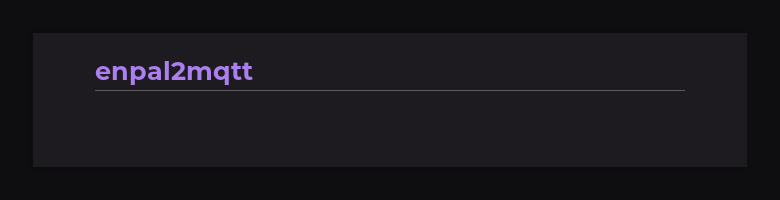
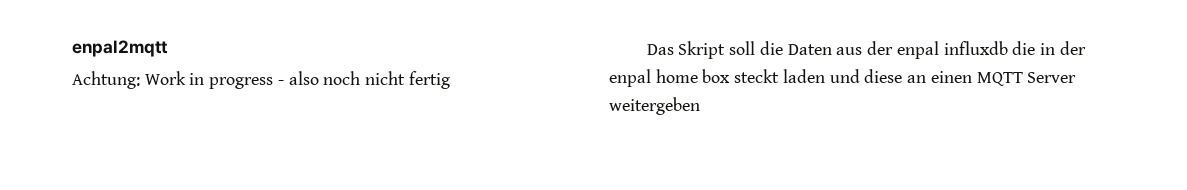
+ Achtung: Work in progress - also noch nicht fertig
+ Das Skript soll die Daten aus der enpal influxdb die in der enpal home box steckt laden und diese an einen MQTT Server weitergeben

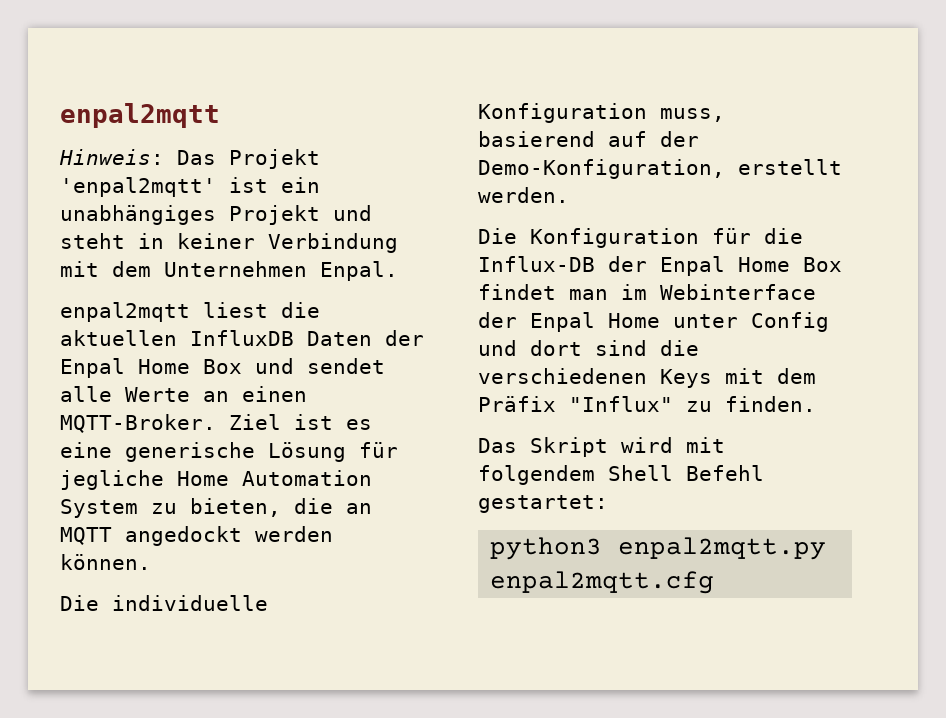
- Achtung: Work in progress - also noch nicht fertig
- Das Skript soll die Daten aus der enpal influxdb die in der enpal home box steckt laden und diese an einen MQTT Server weitergeben
+ Hinweis: Das Projekt 'enpal2mqtt' ist ein unabhängiges Projekt und steht in keiner Verbindung mit dem Unternehmen Enpal.
+ enpal2mqtt liest die aktuellen InfluxDB Daten der Enpal Home Box und sendet alle Werte an einen MQTT-Broker. Ziel ist es eine generische Lösung für jegliche Home Automation System zu bieten, die an MQTT angedockt werden können.
+ Die individuelle Konfiguration muss, basierend auf der Demo-Konfiguration, erstellt werden.
+ Die Konfiguration für die Influx-DB der Enpal Home Box findet man im Webinterface der Enpal Home unter Config und dort sind die verschiedenen Keys mit dem Präfix "Influx" zu finden.
+ Das Skript wird mit folgendem Shell Befehl gestartet:
+ python3 enpal2mqtt.py enpal2mqtt.cfg

